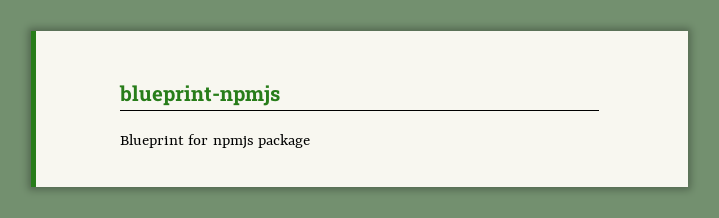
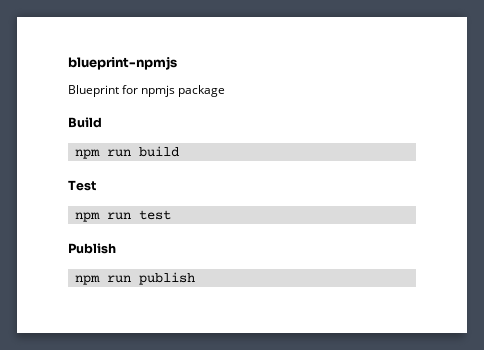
+ Build
+ npm run build
+ Test
+ npm run test
+ Publish
+ npm run publish

